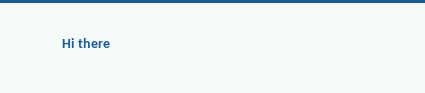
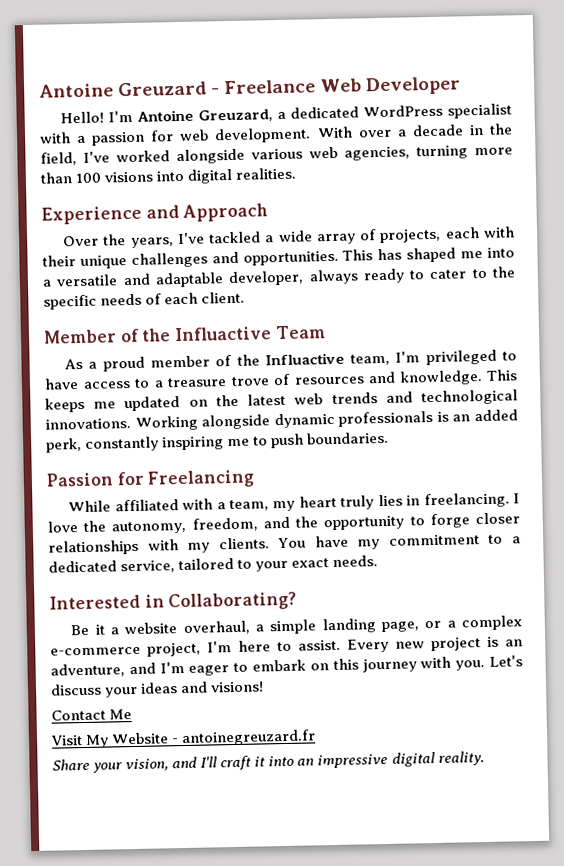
- Hi there
+ Antoine Greuzard - Freelance Web Developer
+ Hello! I'm Antoine Greuzard, a dedicated WordPress specialist with a passion for web development. With over a decade in the field, I've worked alongside various web agencies, turning more than 100 visions into digital realities.
+ Experience and Approach
+ Over the years, I've tackled a wide array of projects, each with their unique challenges and opportunities. This has shaped me into a versatile and adaptable developer, always ready to cater to the specific needs of each client.
+ Member of the Influactive Team
+ As a proud member of the Influactive team, I'm privileged to have access to a treasure trove of resources and knowledge. This keeps me updated on the latest web trends and technological innovations. Working alongside dynamic professionals is an added perk, constantly inspiring me to push boundaries.
+ Passion for Freelancing
+ While affiliated with a team, my heart truly lies in freelancing. I love the autonomy, freedom, and the opportunity to forge closer relationships with my clients. You have my commitment to a dedicated service, tailored to your exact needs.
+ Interested in Collaborating?
+ Be it a website overhaul, a simple landing page, or a complex e-commerce project, I'm here to assist. Every new project is an adventure, and I'm eager to embark on this journey with you. Let's discuss your ideas and visions!
+ Contact Me
+ Visit My Website - antoinegreuzard.fr
+ Share your vision, and I'll craft it into an impressive digital reality.

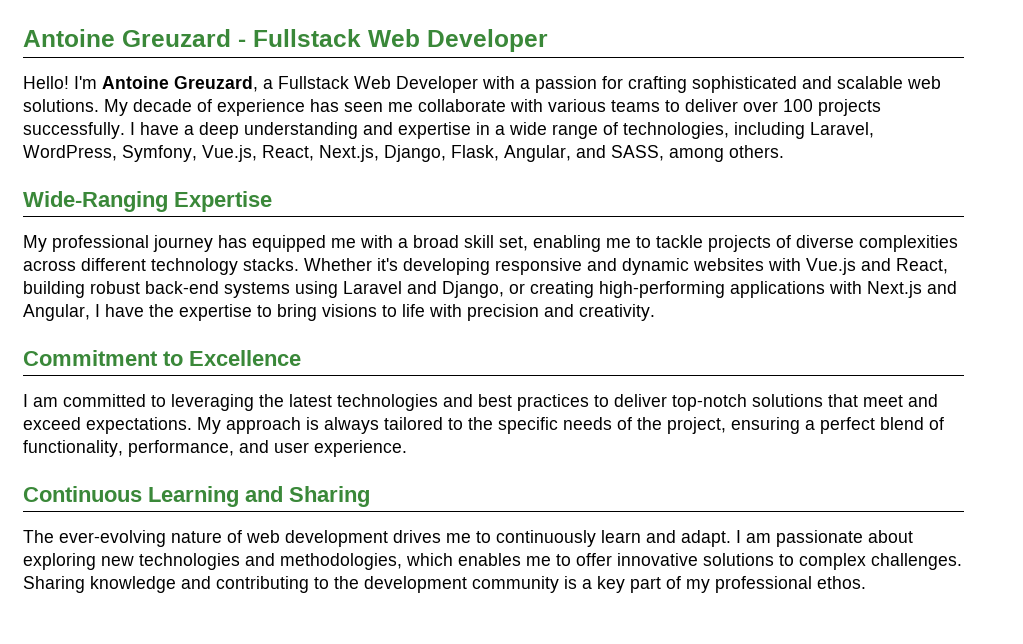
- Antoine Greuzard - Freelance Web Developer
+ Antoine Greuzard - Fullstack Web Developer
- I'm Antoine Greuzard, a dedicated WordPress specialist with a passion for web development. With over a decade in the field, I've worked alongside various web agencies, turning more than 100 visions into digital realities.
- Experience and Approach
- Over the years, I've tackled a wide array of projects, each with their unique challenges and opportunities. This has shaped me into a versatile and adaptable developer, always ready to cater to the specific needs of each client.
- Member of the Influactive Team
- As a proud member of the Influactive team, I'm privileged to have access to a treasure trove of resources and knowledge. This keeps me updated on the latest web trends and technological innovations. Working alongside dynamic professionals is an added perk, constantly inspiring me to push boundaries.
- Passion for Freelancing
- While affiliated with a team, my heart truly lies in freelancing. I love the autonomy, freedom, and the opportunity to forge closer relationships with my clients. You have my commitment to a dedicated service, tailored to your exact needs.
- Interested in Collaborating?
- Be it a website overhaul, a simple landing page, or a complex e-commerce project, I'm here to assist. Every new project is an adventure, and I'm eager to embark on this journey with you. Let's discuss your ideas and visions!
- Contact Me
- Visit My Website - antoinegreuzard.fr
- Share your vision, and I'll craft it into an impressive digital reality.
+ I'm Antoine Greuzard, a Fullstack Web Developer with a passion for crafting sophisticated and scalable web solutions. My decade of experience has seen me collaborate with various teams to deliver over 100 projects successfully. I have a deep understanding and expertise in a wide range of technologies, including Laravel, WordPress, Symfony, Vue.js, React, Next.js, Django, Flask, Angular, and SASS, among others.
+ Wide-Ranging Expertise
+ My professional journey has equipped me with a broad skill set, enabling me to tackle projects of diverse complexities across different technology stacks. Whether it's developing responsive and dynamic websites with Vue.js and React, building robust back-end systems using Laravel and Django, or creating high-performing applications with Next.js and Angular, I have the expertise to bring visions to life with precision and creativity.
+ Commitment to Excellence
+ I am committed to leveraging the latest technologies and best practices to deliver top-notch solutions that meet and exceed expectations. My approach is always tailored to the specific needs of the project, ensuring a perfect blend of functionality, performance, and user experience.
+ Continuous Learning and Sharing
+ The ever-evolving nature of web development drives me to continuously learn and adapt. I am passionate about exploring new technologies and methodologies, which enables me to offer innovative solutions to complex challenges. Sharing knowledge and contributing to the development community is a key part of my professional ethos.

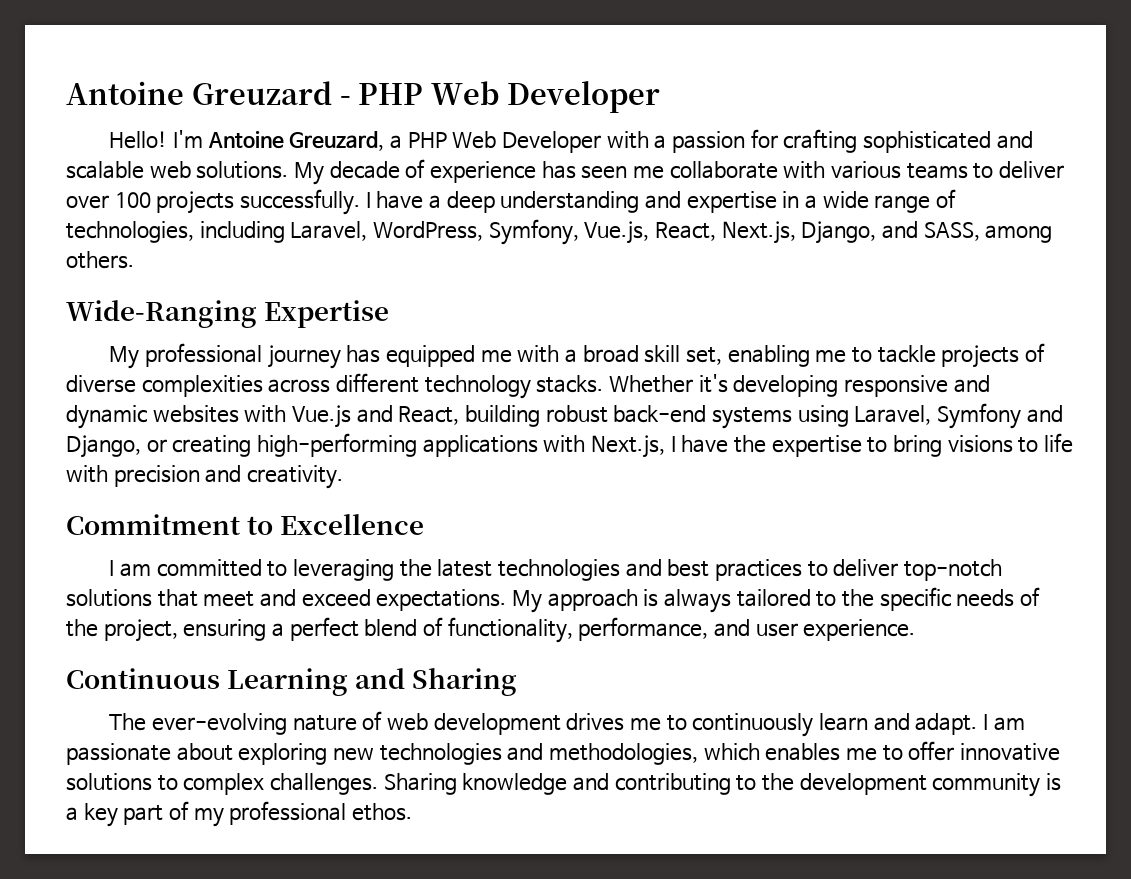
- Antoine Greuzard - Fullstack Web Developer
+ Antoine Greuzard - PHP Web Developer
- I'm Antoine Greuzard, a Fullstack Web Developer with a passion for crafting sophisticated and scalable web solutions.
+ I'm Antoine Greuzard, a PHP Web Developer with a passion for crafting sophisticated and scalable web solutions.
- I have a deep understanding and expertise in a wide range of technologies, including Laravel, WordPress, Symfony, Vue.js, React, Next.js, Django, Flask, Angular, and SASS, among others.
+ I have a deep understanding and expertise in a wide range of technologies, including Laravel, WordPress, Symfony, Vue.js, React, Next.js, Django, and SASS, among others.
- Whether it's developing responsive and dynamic websites with Vue.js and React, building robust back-end systems using Laravel and Django, or creating high-performing applications with Next.js and Angular, I have the expertise to bring visions to life with precision and creativity.
+ Whether it's developing responsive and dynamic websites with Vue.js and React, building robust back-end systems using Laravel, Symfony and Django, or creating high-performing applications with Next.js, I have the expertise to bring visions to life with precision and creativity.

